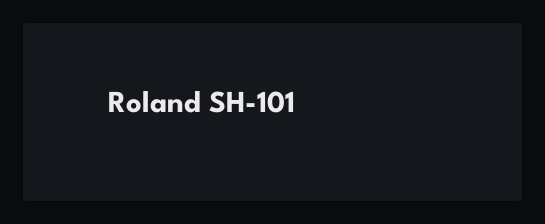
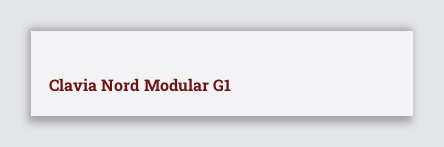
- Roland SH-101
+ Clavia Nord Modular G1

